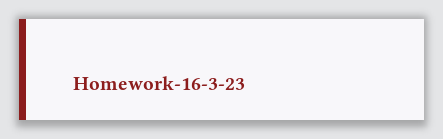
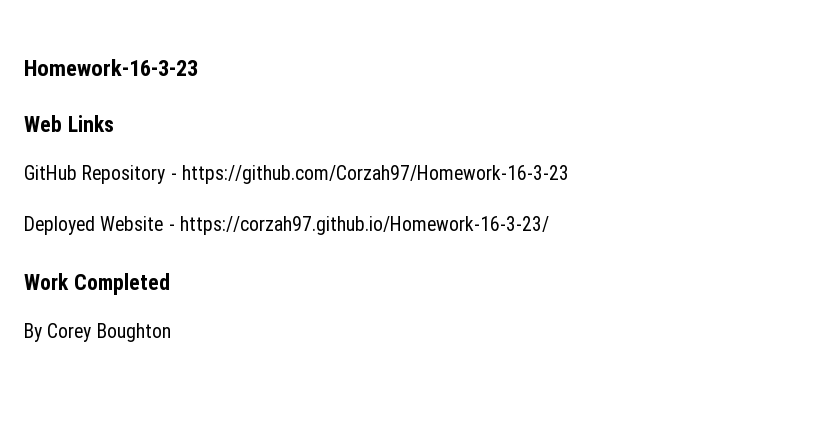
+ Web Links
+ GitHub Repository - https://github.com/Corzah97/Homework-16-3-23
+ Deployed Website - https://corzah97.github.io/Homework-16-3-23/
+ Work Completed
+ By Corey Boughton

